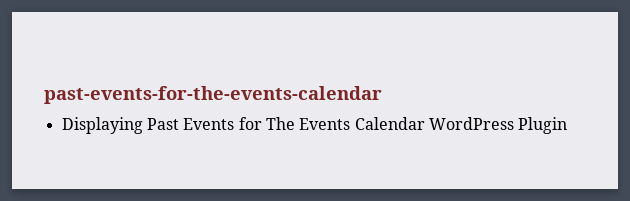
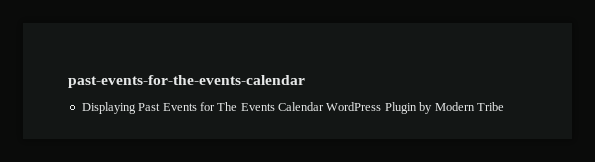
- Displaying Past Events for The Events Calendar WordPress Plugin
+ Displaying Past Events for The Events Calendar WordPress Plugin by Modern Tribe

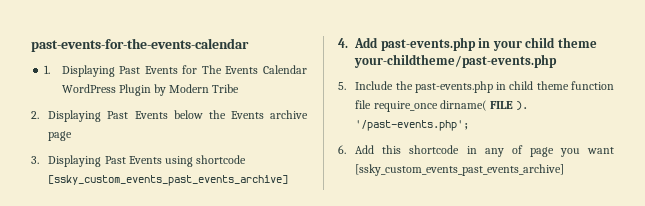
- Displaying Past Events for The Events Calendar WordPress Plugin by Modern Tribe
+ 1. Displaying Past Events for The Events Calendar WordPress Plugin by Modern Tribe
+ 2. Displaying Past Events below the Events archive page
+ 3. Displaying Past Events using shortcode [ssky_custom_events_past_events_archive]
+ 4. Add past-events.php in your child theme your-childtheme/past-events.php
+ 5. Include the past-events.php in child theme function file require_once dirname( FILE ). '/past-events.php';
+ 6. Add this shortcode in any of page you want [ssky_custom_events_past_events_archive]

